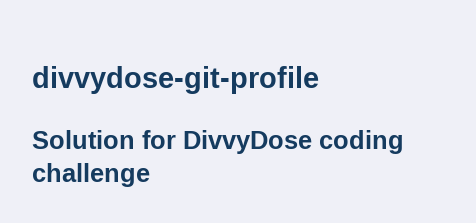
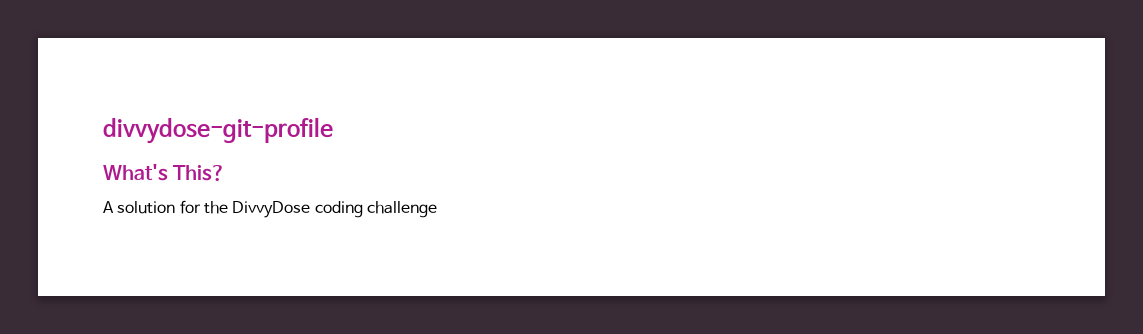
- Solution for DivvyDose coding challenge
+ What's This?
+ A solution for the DivvyDose coding challenge

